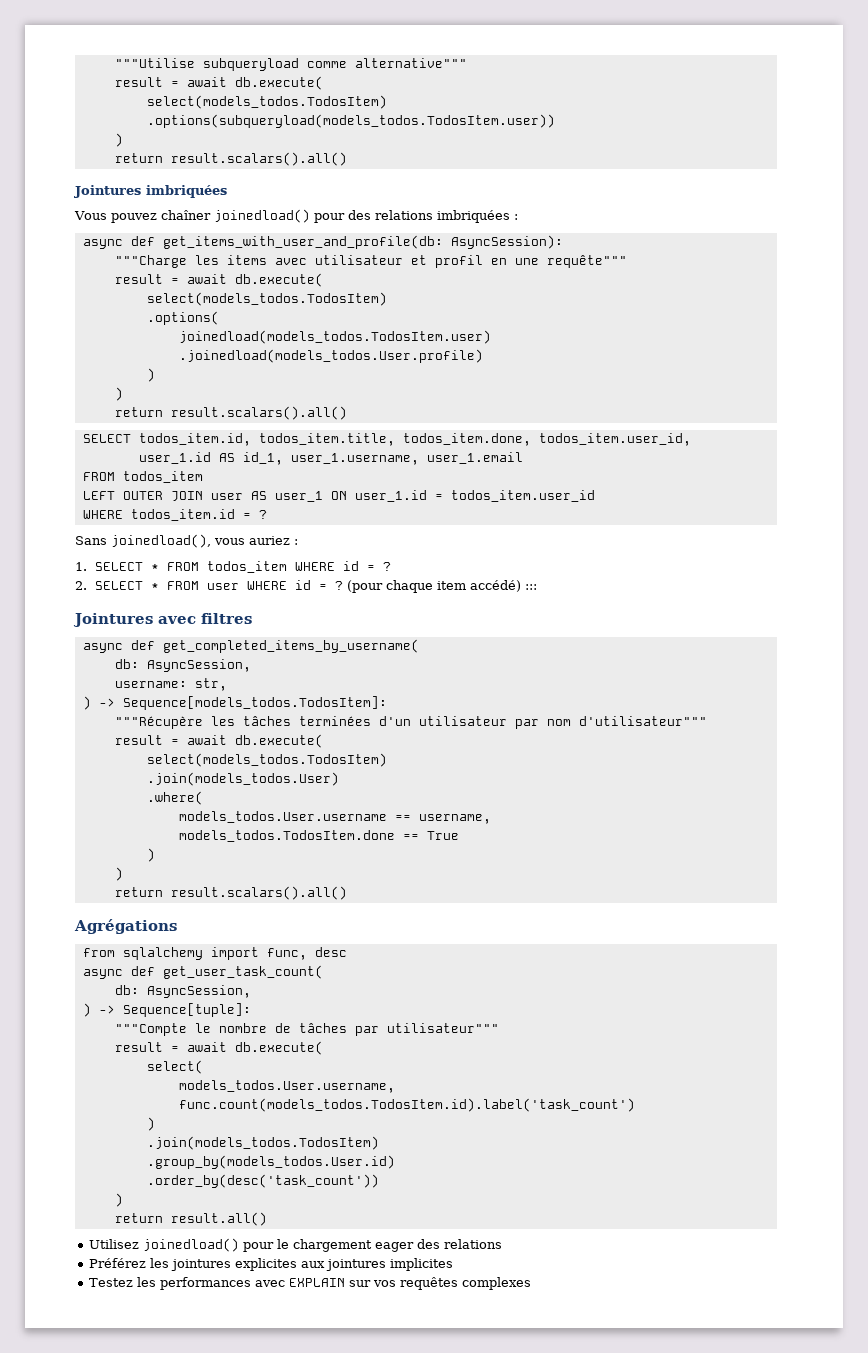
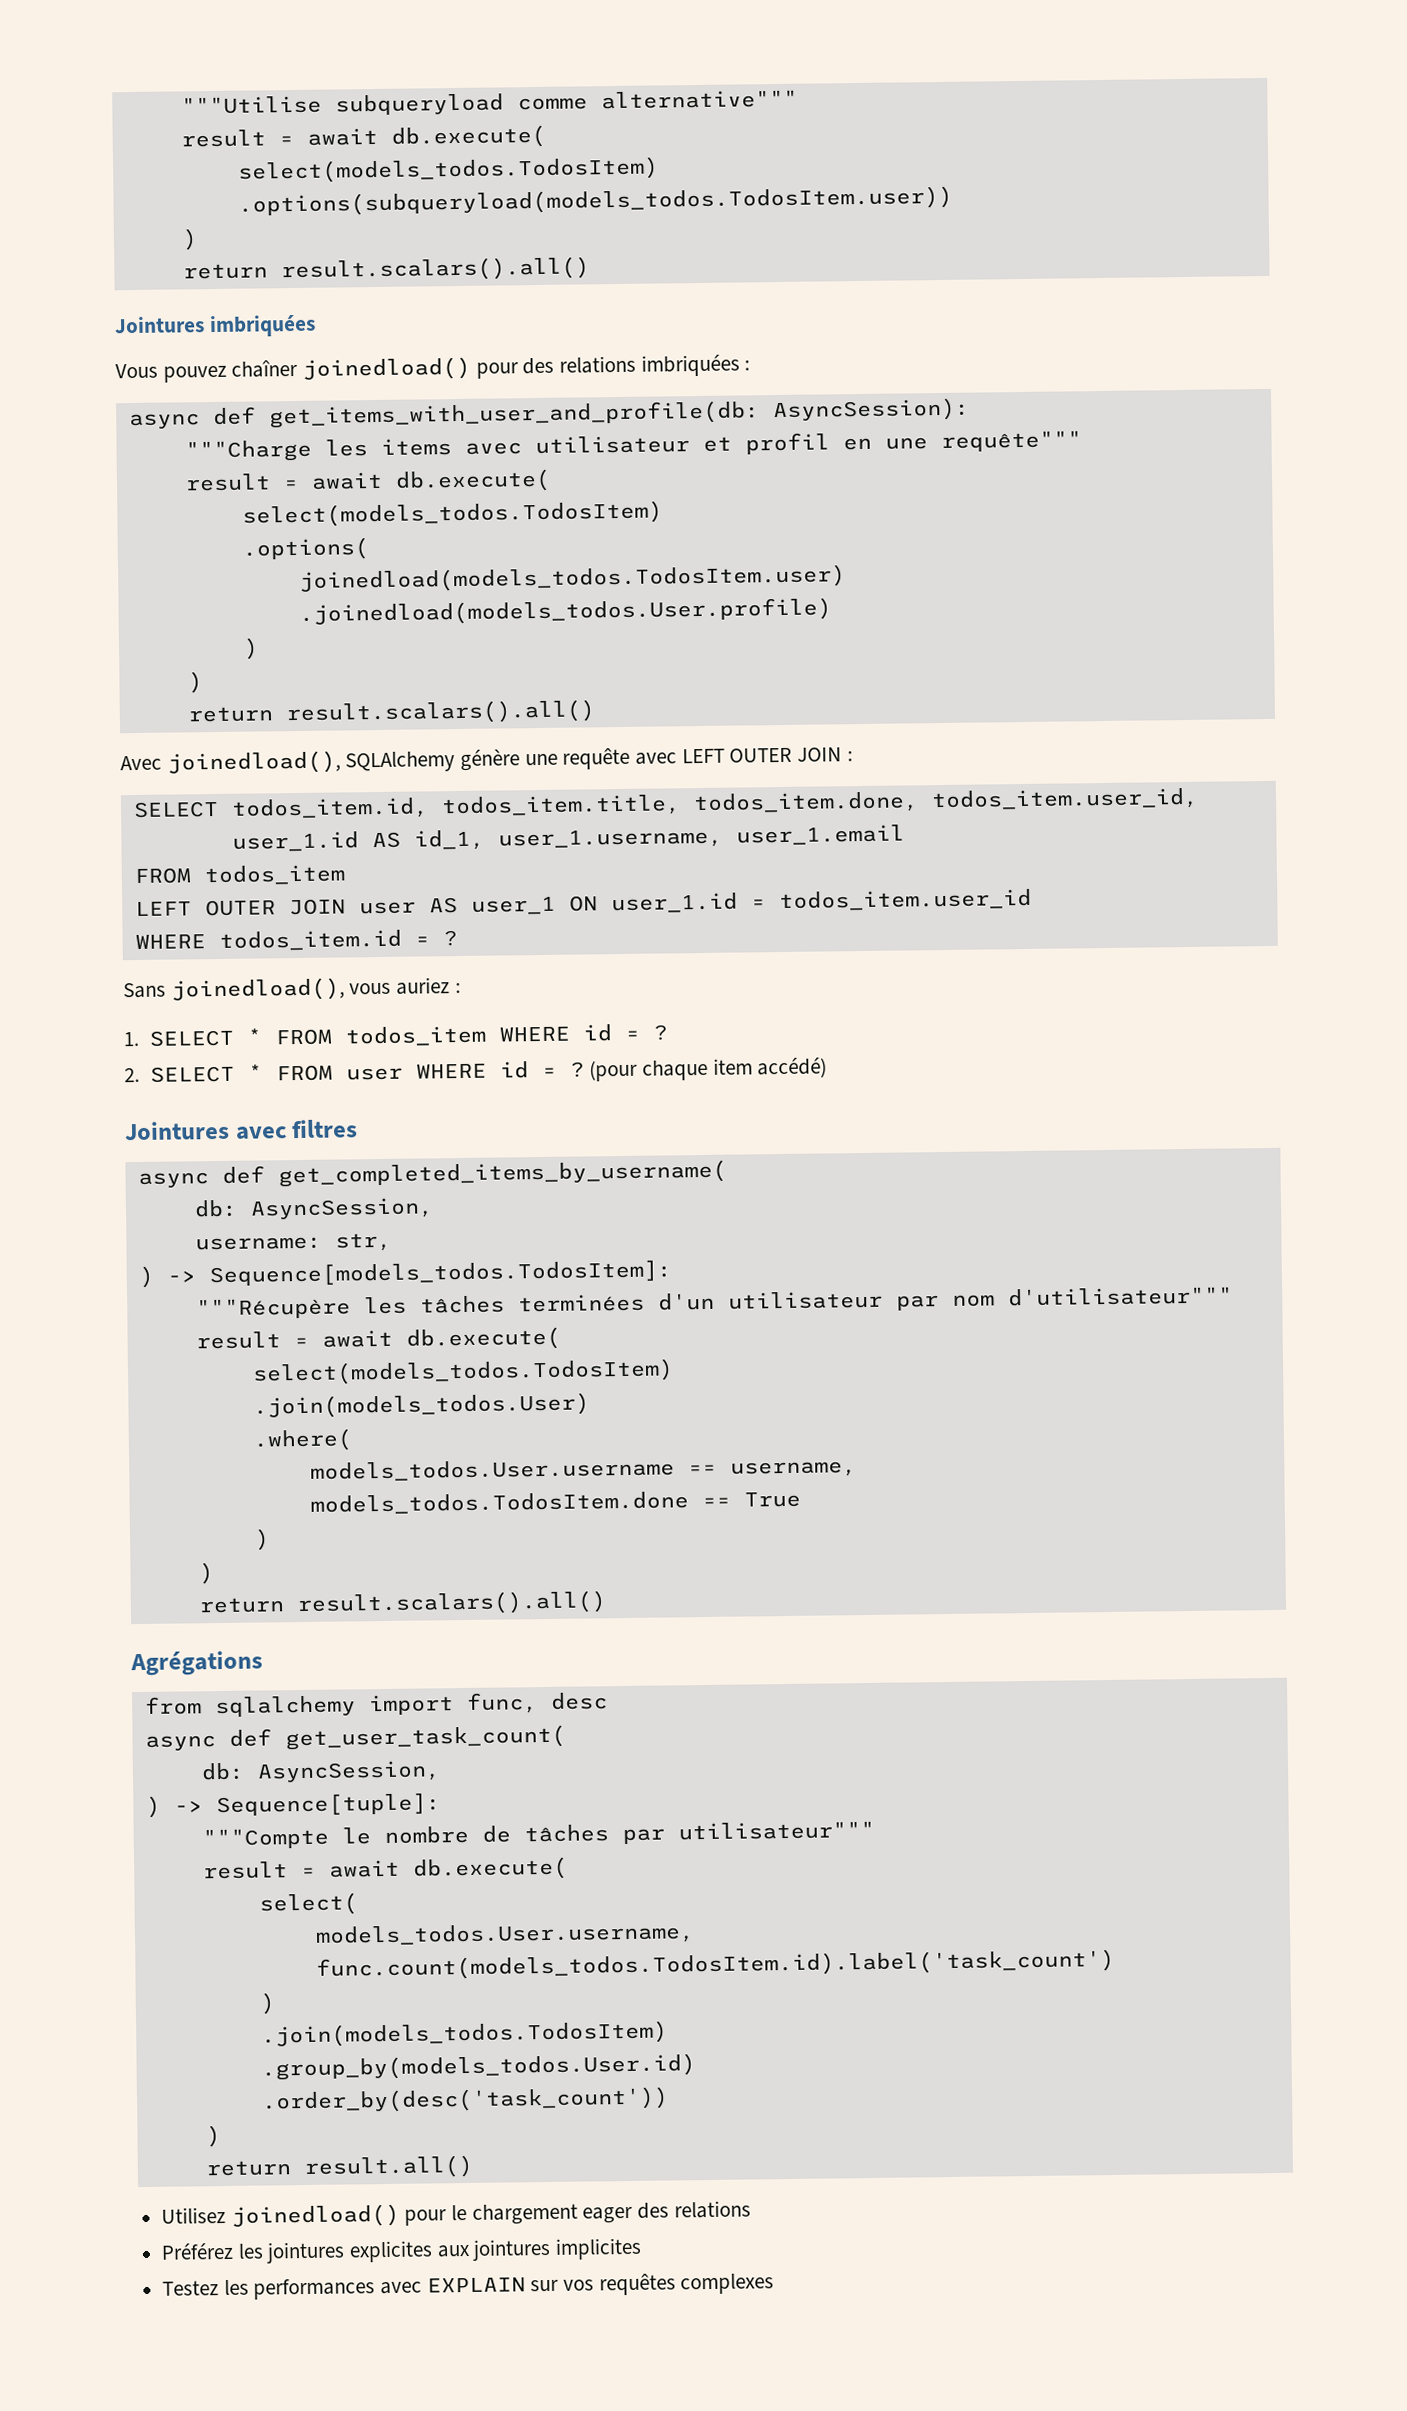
+ Avec joinedload(), SQLAlchemy génère une requête avec LEFT OUTER JOIN :
- (pour chaque item accédé) :::
+ (pour chaque item accédé)

